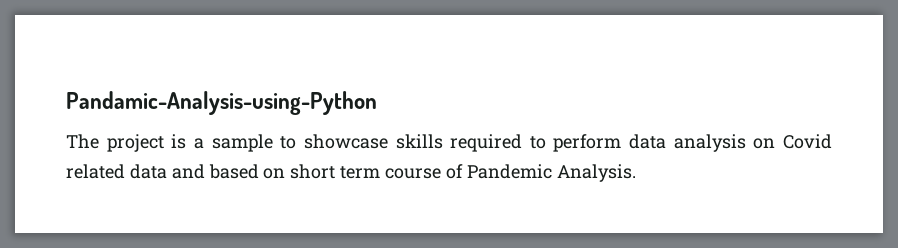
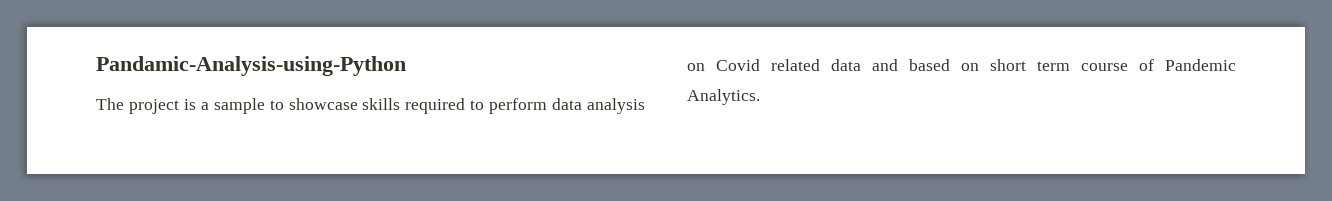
- The project is a sample to showcase skills required to perform data analysis on Covid related data and based on short term course of Pandemic Analysis.
+ The project is a sample to showcase skills required to perform data analysis on Covid related data and based on short term course of Pandemic Analytics.

